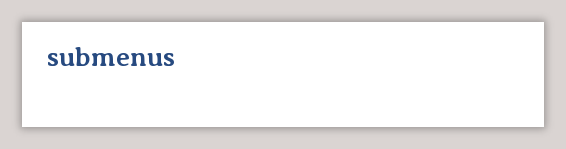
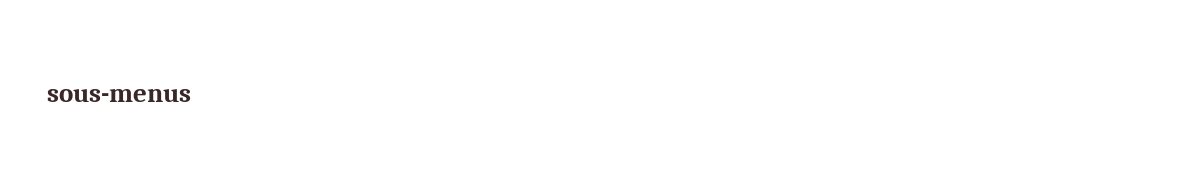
- submenus
+ sous-menus

